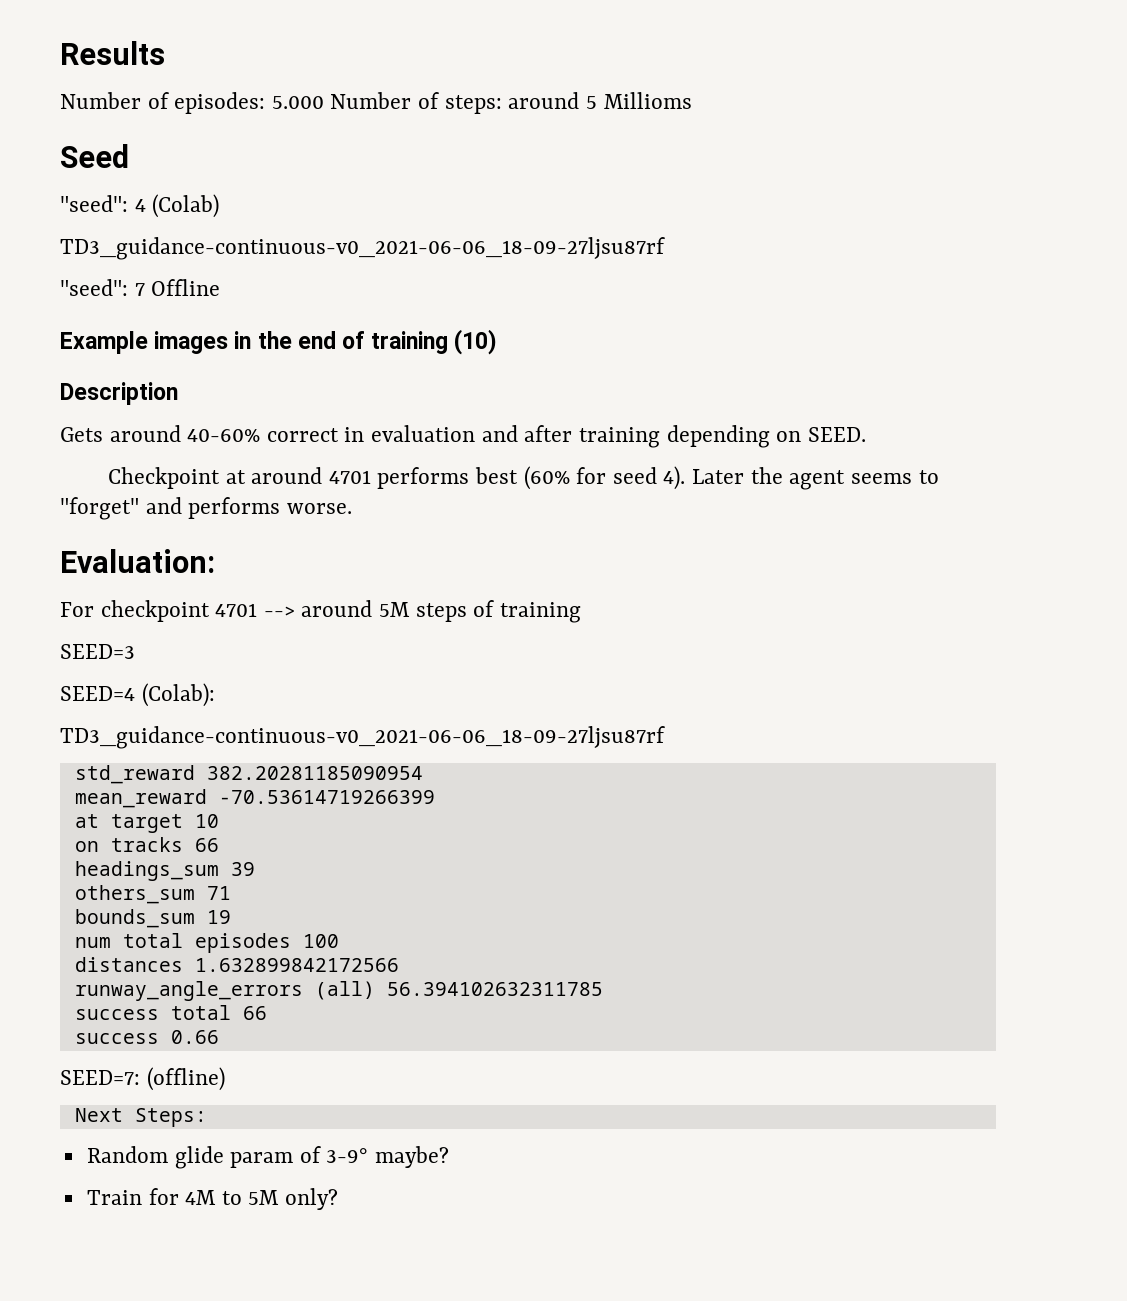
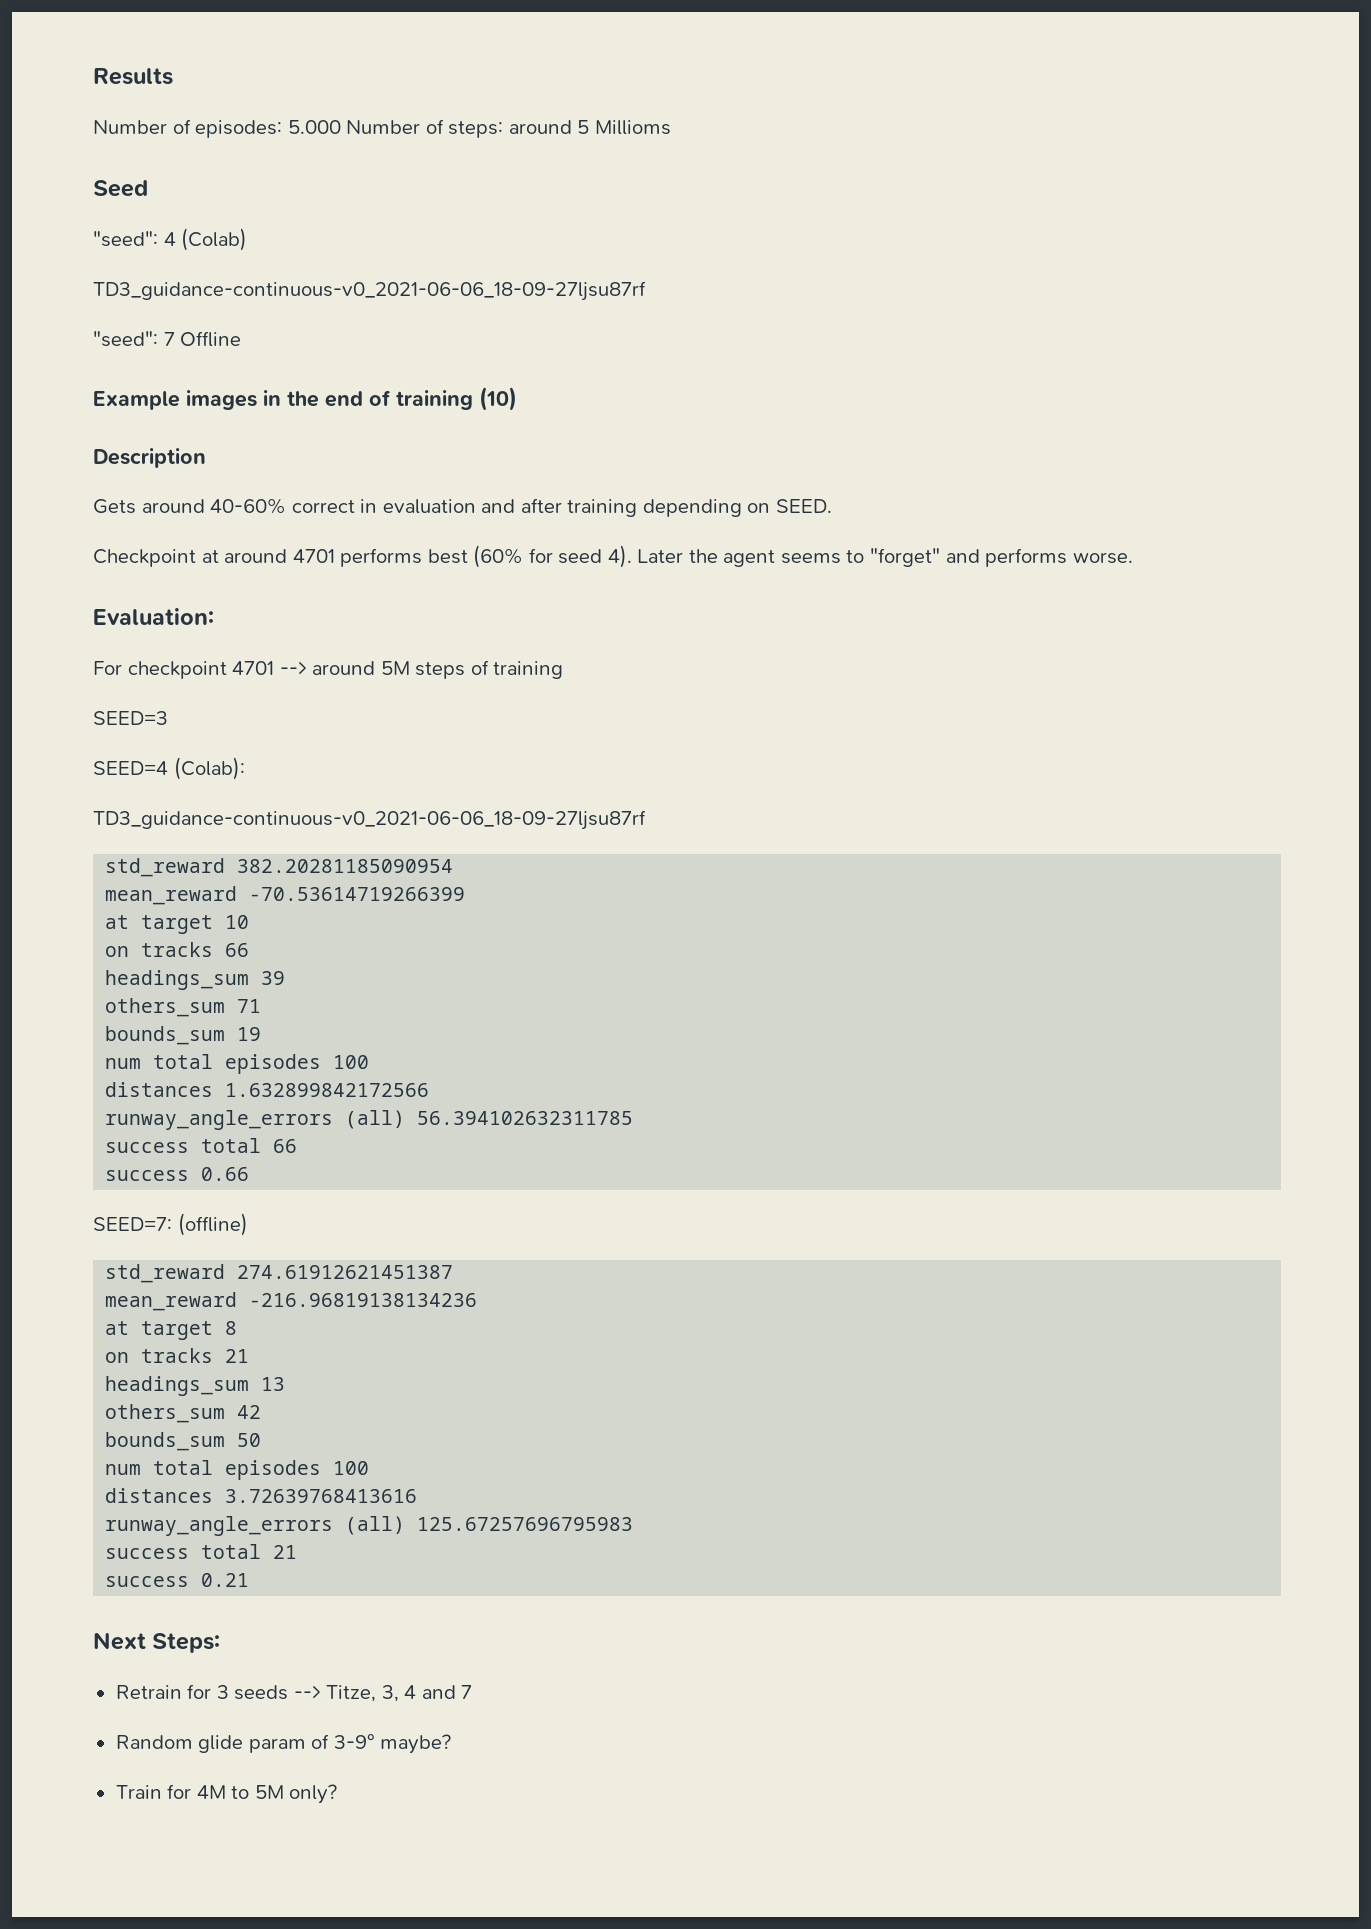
+ std_reward 274.61912621451387
+ mean_reward -216.96819138134236
+ at target 8
+ on tracks 21
+ headings_sum 13
+ others_sum 42
+ bounds_sum 50
+ num total episodes 100
+ distances 3.72639768413616
+ runway_angle_errors (all) 125.67257696795983
+ success total 21
+ success 0.21
  Next Steps:
+ Retrain for 3 seeds --> Titze, 3, 4 and 7

